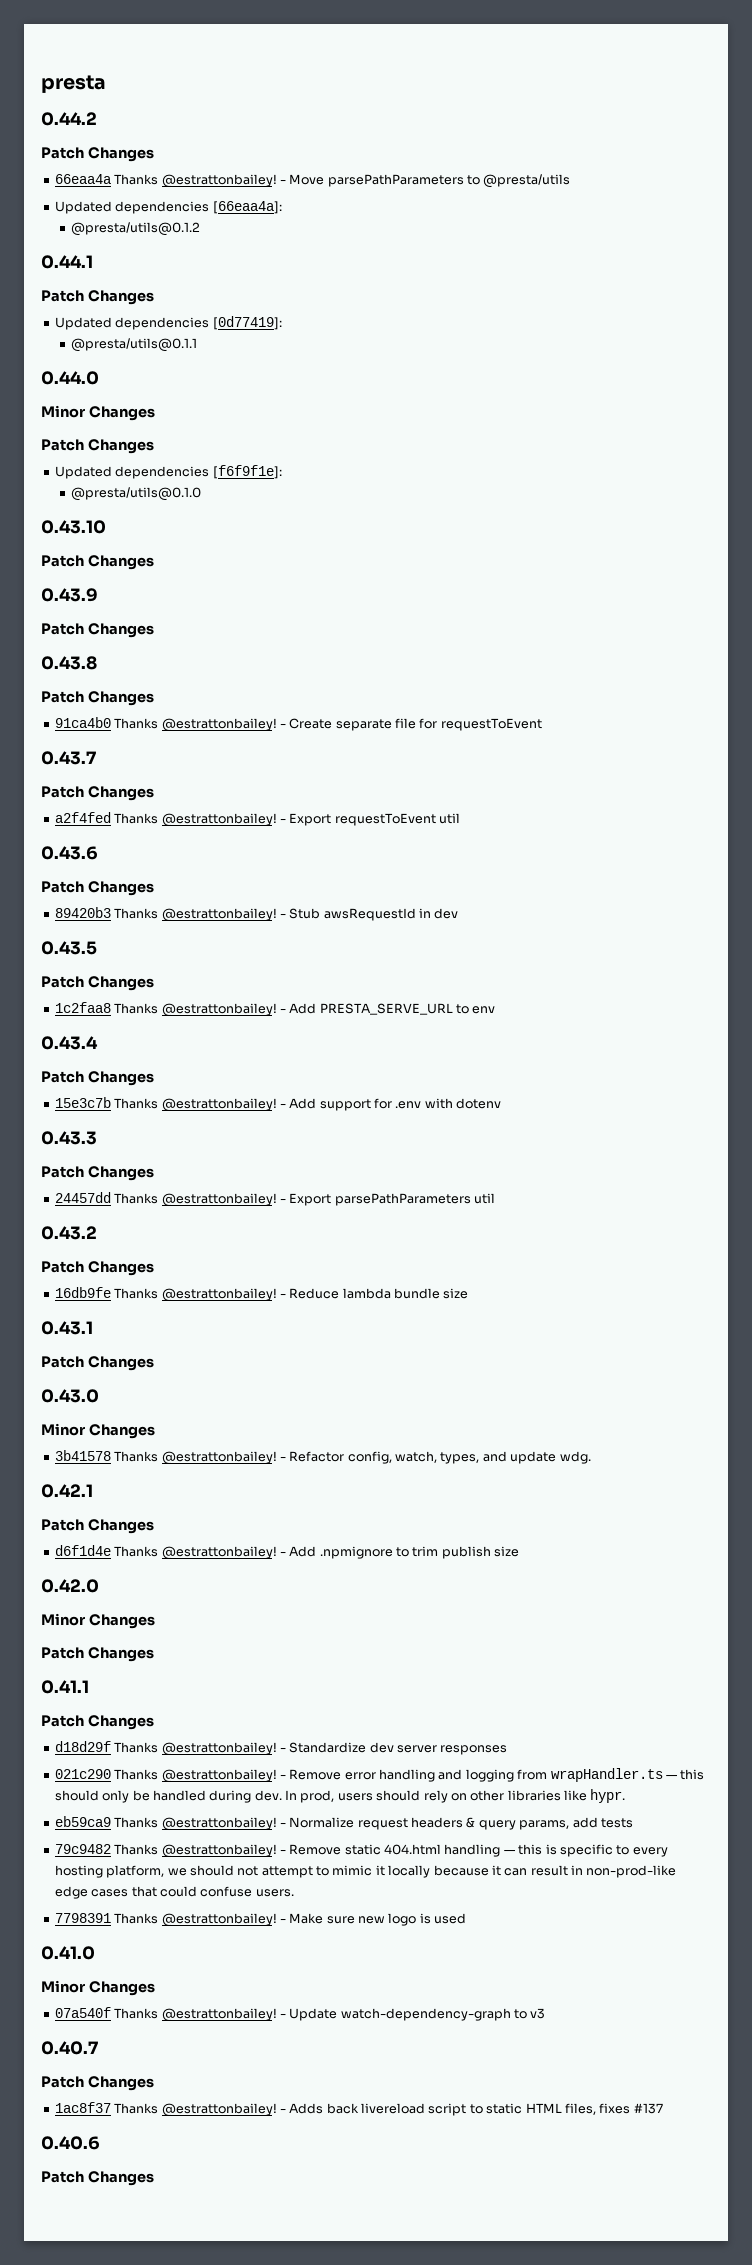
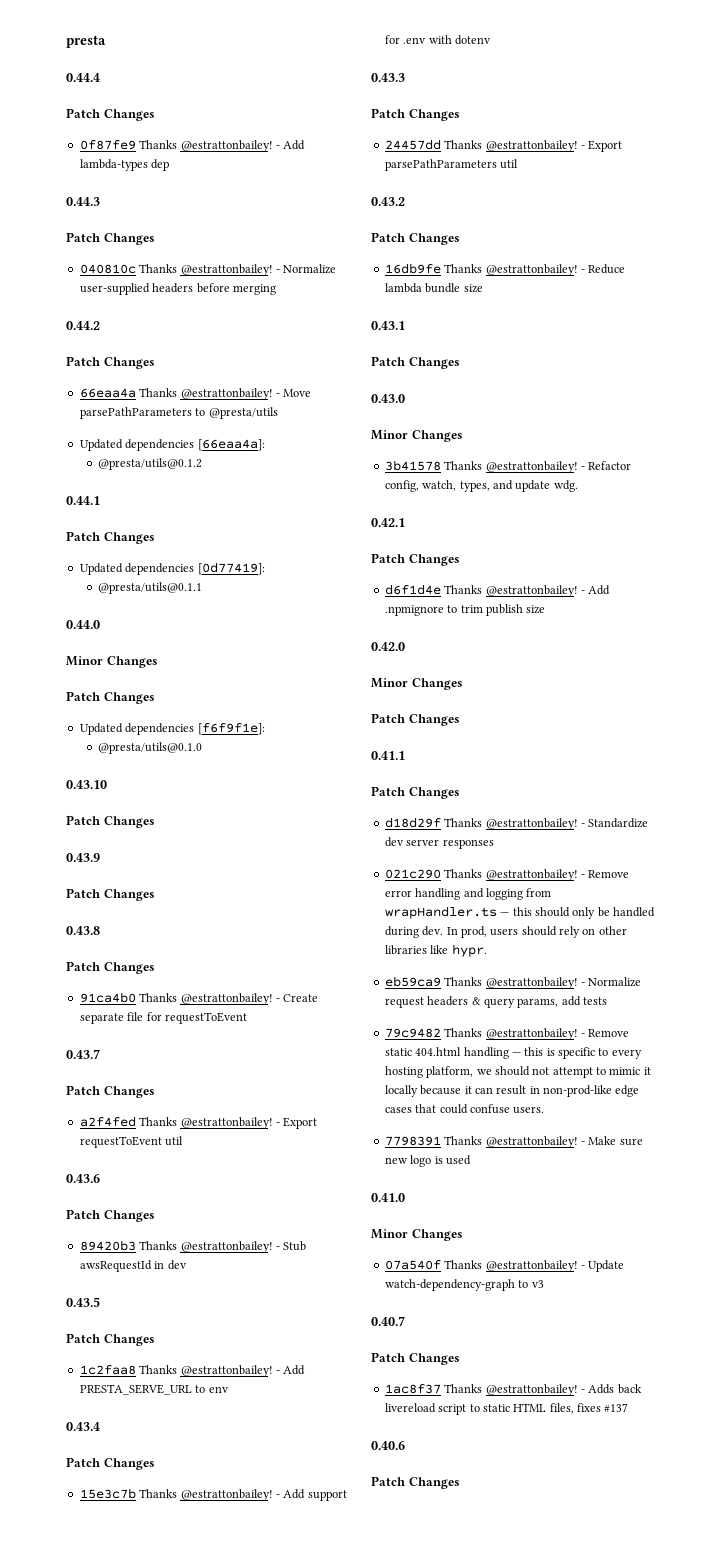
+ 0.44.4
+ Patch Changes
+ 0f87fe9 Thanks @estrattonbailey! - Add lambda-types dep
+ 0.44.3
+ Patch Changes
+ 040810c Thanks @estrattonbailey! - Normalize user-supplied headers before merging

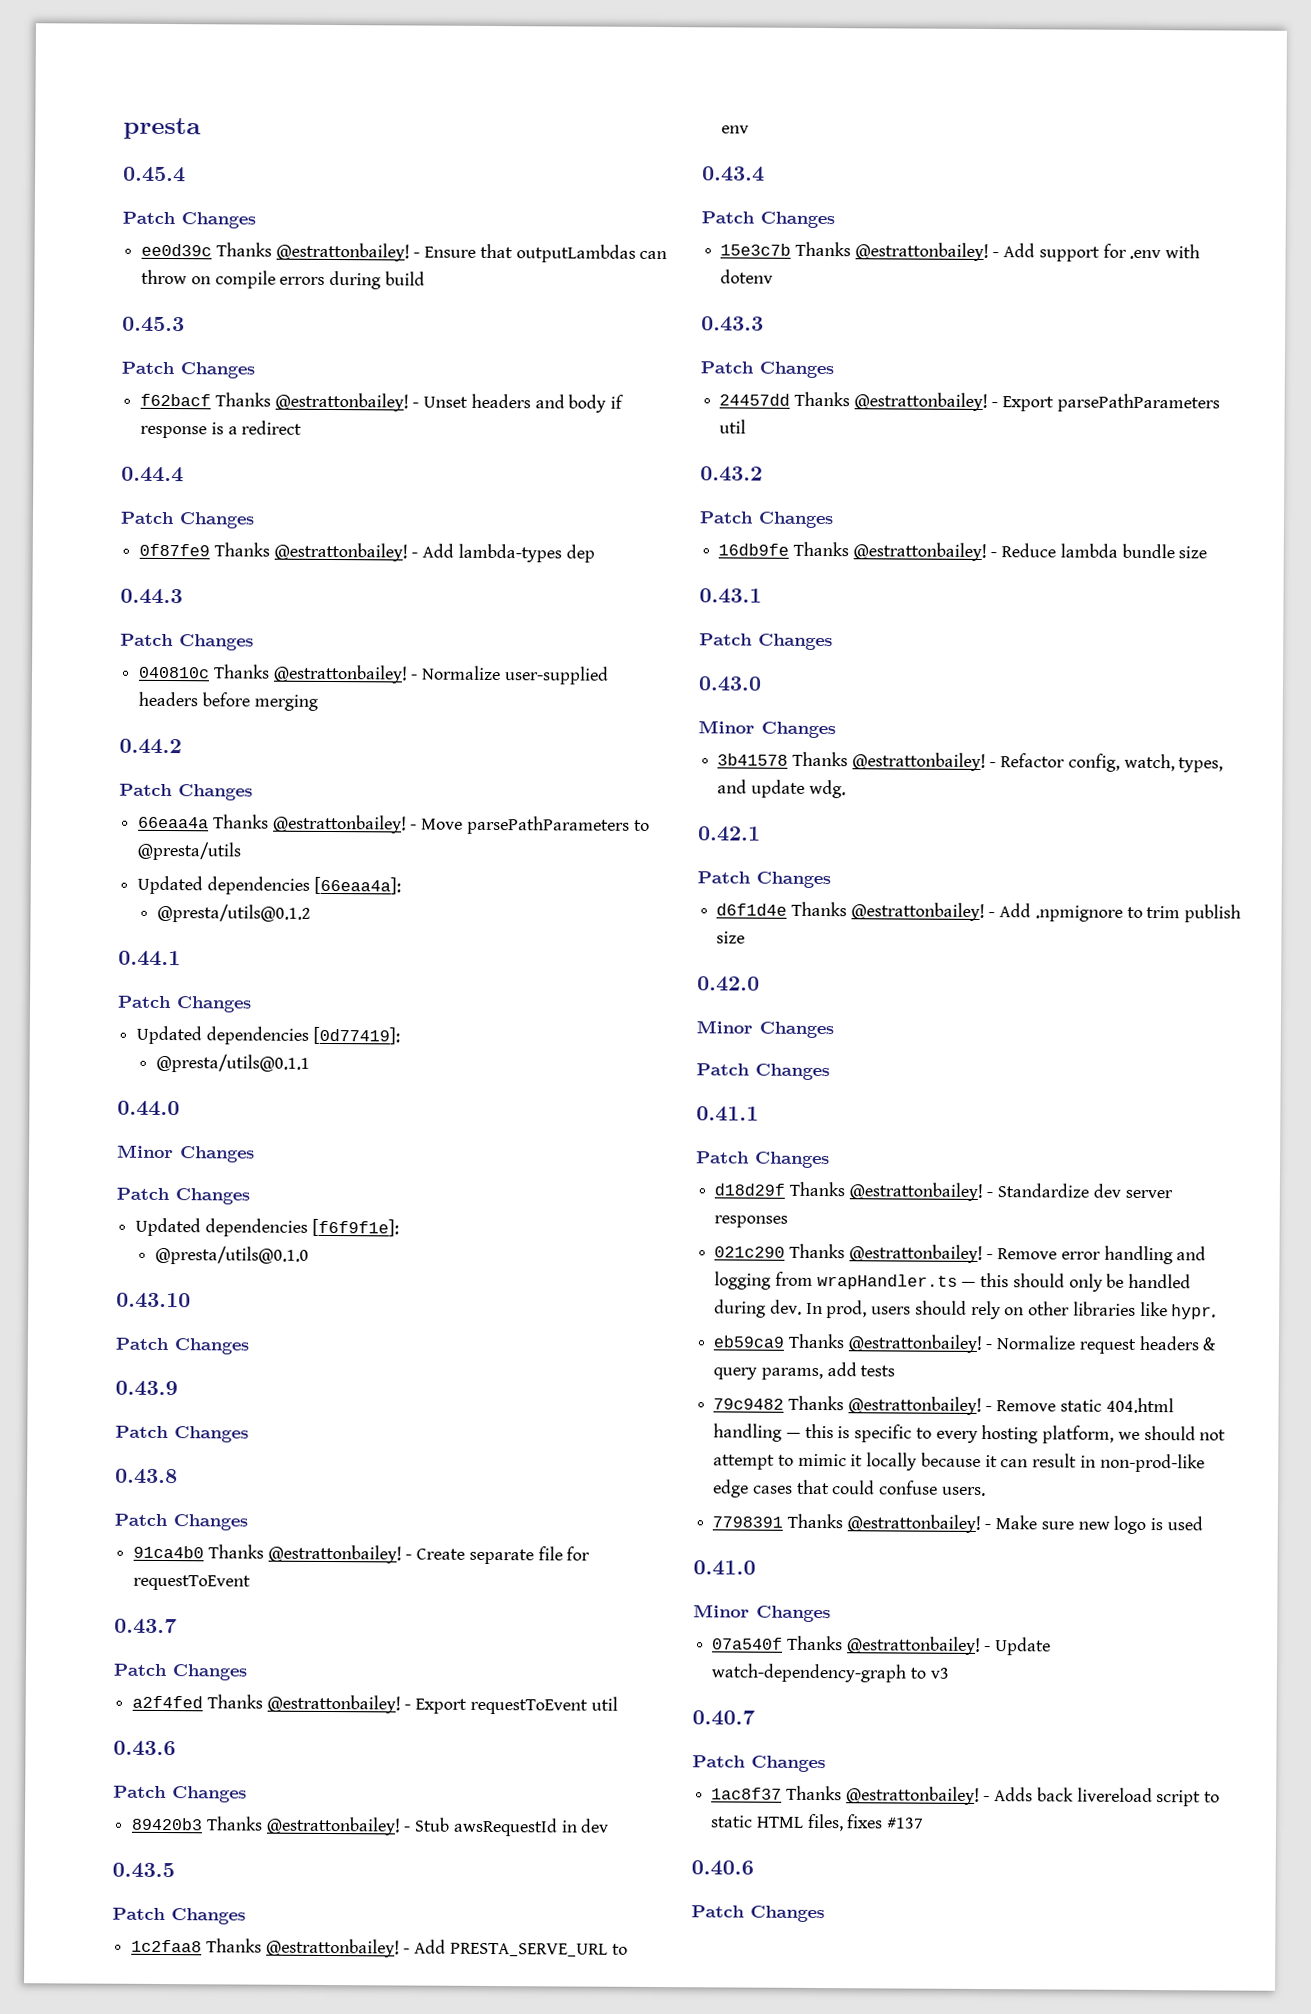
+ 0.45.4
+ Patch Changes
+ ee0d39c Thanks @estrattonbailey! - Ensure that outputLambdas can throw on compile errors during build
+ 0.45.3
+ Patch Changes
+ f62bacf Thanks @estrattonbailey! - Unset headers and body if response is a redirect

